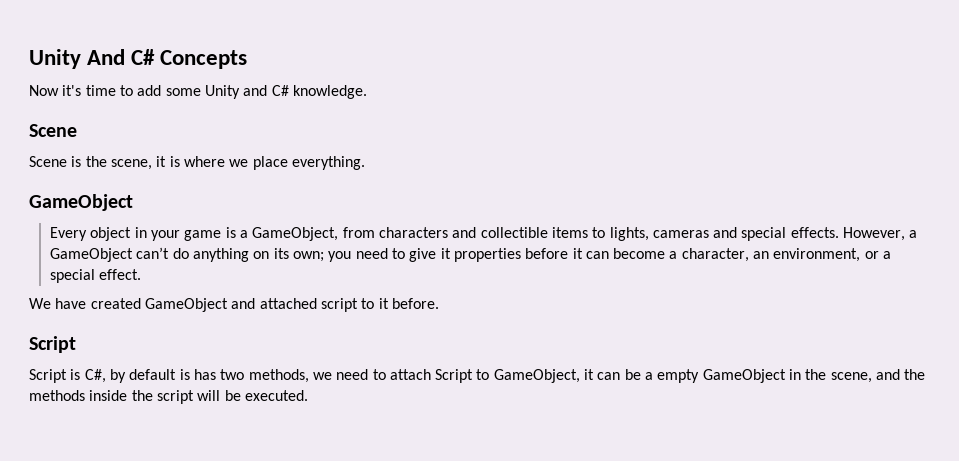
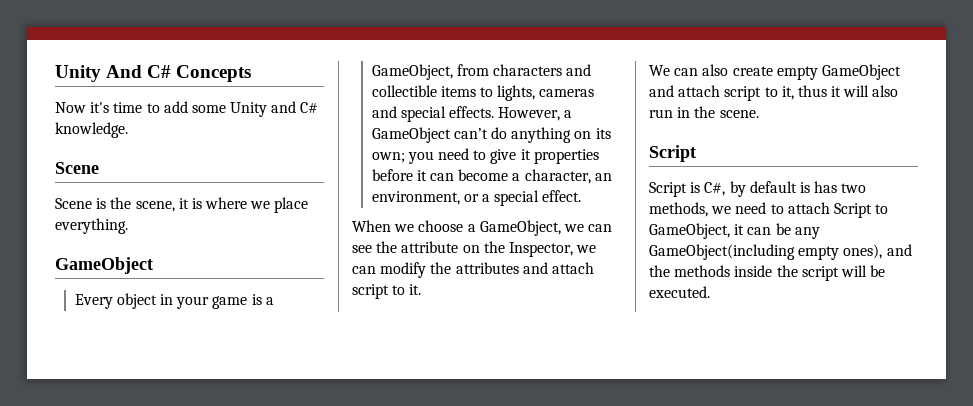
- We have created GameObject and attached script to it before.
+ When we choose a GameObject, we can see the attribute on the Inspector, we can modify the attributes and attach script to it.
+ We can also create empty GameObject and attach script to it, thus it will also run in the scene.
- Script is C#, by default is has two methods, we need to attach Script to GameObject, it can be a empty GameObject in the scene, and the methods inside the script will be executed.
+ Script is C#, by default is has two methods, we need to attach Script to GameObject, it can be any GameObject(including empty ones), and the methods inside the script will be executed.

